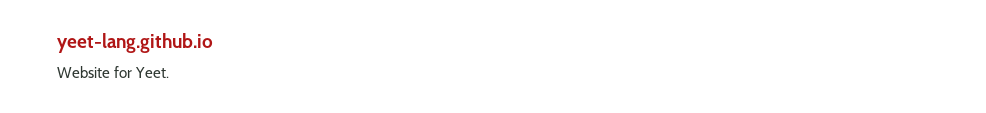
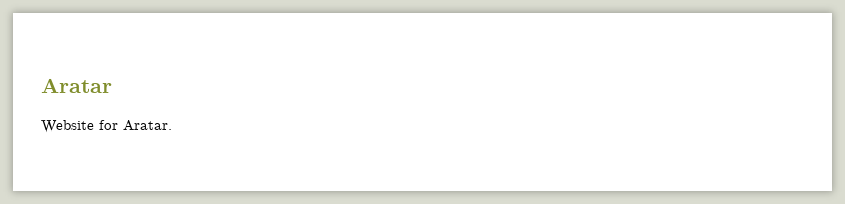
- yeet-lang.github.io
+ Aratar
- Website for Yeet.
+ Website for Aratar.

